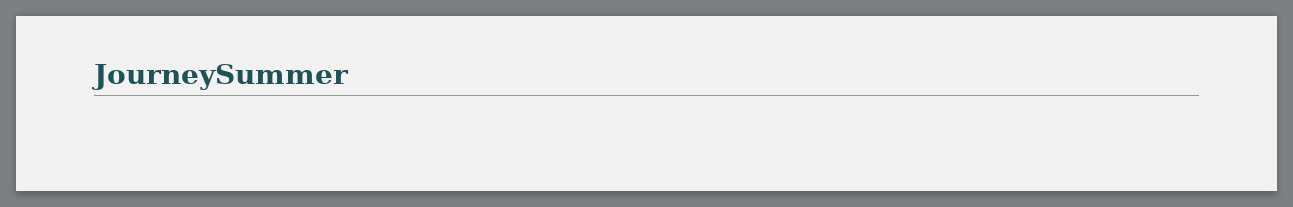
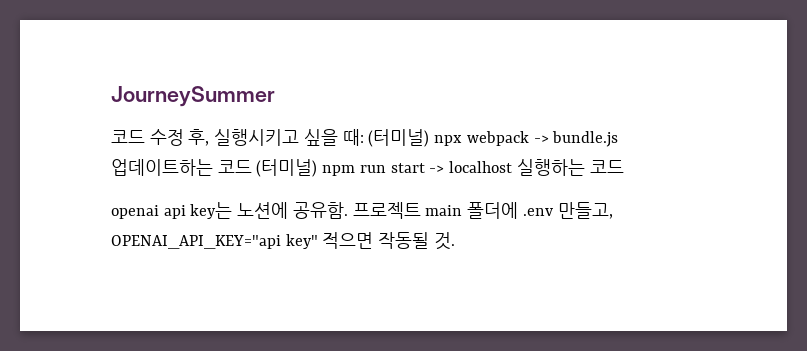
+ 코드 수정 후, 실행시키고 싶을 때: (터미널) npx webpack -> bundle.js 업데이트하는 코드 (터미널) npm run start -> localhost 실행하는 코드
+ openai api key는 노션에 공유함. 프로젝트 main 폴더에 .env 만들고, OPENAI_API_KEY="api key" 적으면 작동될 것.

